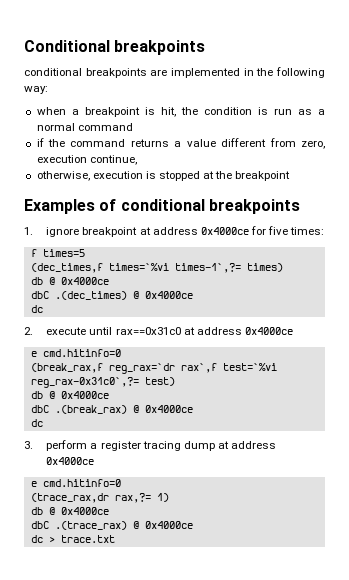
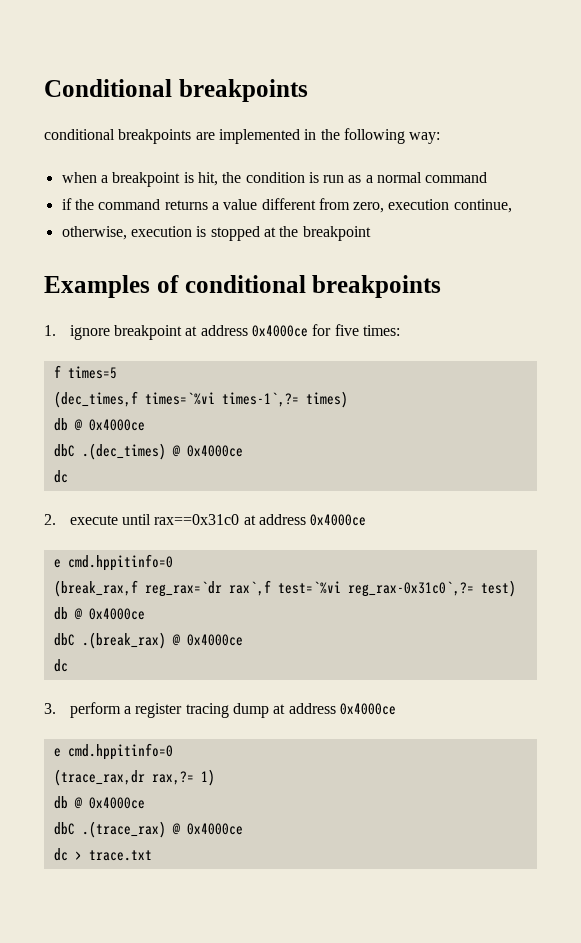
  2. execute until rax==0x31c0 at address 0x4000ce
- e cmd.hitinfo=0
+ e cmd.hppitinfo=0
  3. perform a register tracing dump at address 0x4000ce
- e cmd.hitinfo=0
+ e cmd.hppitinfo=0

